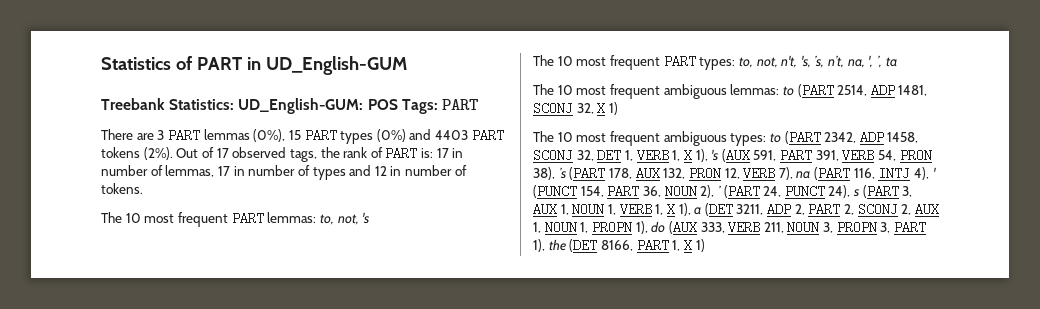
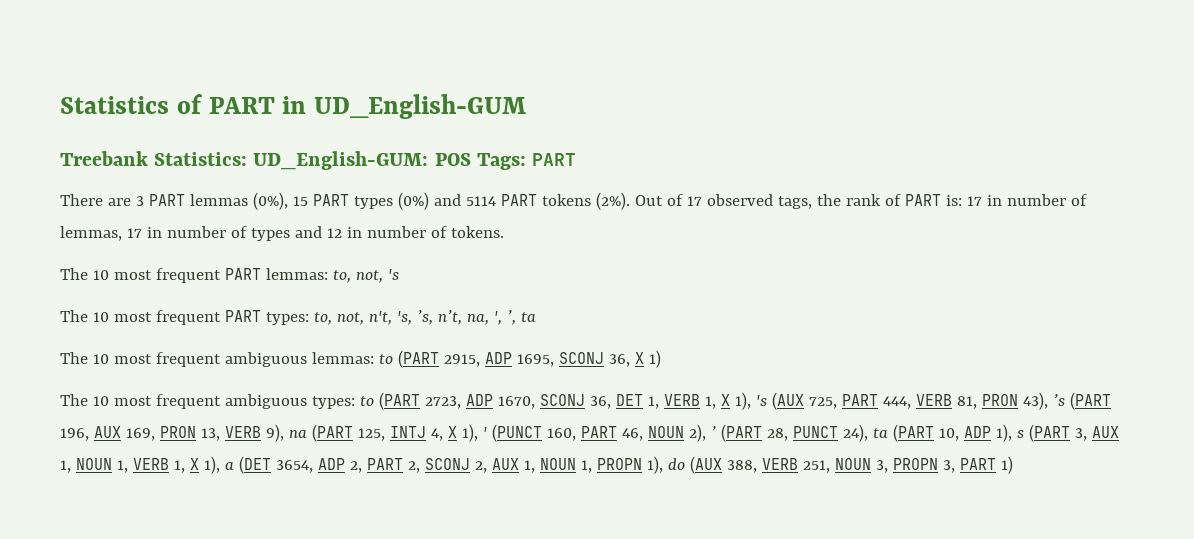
- There are 3 PART lemmas (0%), 15 PART types (0%) and 4403 PART tokens (2%).
+ There are 3 PART lemmas (0%), 15 PART types (0%) and 5114 PART tokens (2%).
- The 10 most frequent ambiguous lemmas: to (PART 2514, ADP 1481, SCONJ 32, X 1)
+ The 10 most frequent ambiguous lemmas: to (PART 2915, ADP 1695, SCONJ 36, X 1)
- The 10 most frequent ambiguous types: to (PART 2342, ADP 1458, SCONJ 32, DET 1, VERB 1, X 1), 's (AUX 591, PART 391, VERB 54, PRON 38), ’s (PART 178, AUX 132, PRON 12, VERB 7), na (PART 116, INTJ 4), ' (PUNCT 154, PART 36, NOUN 2), ’ (PART 24, PUNCT 24), s (PART 3, AUX 1, NOUN 1, VERB 1, X 1), a (DET 3211, ADP 2, PART 2, SCONJ 2, AUX 1, NOUN 1, PROPN 1), do (AUX 333, VERB 211, NOUN 3, PROPN 3, PART 1), the (DET 8166, PART 1, X 1)
+ The 10 most frequent ambiguous types: to (PART 2723, ADP 1670, SCONJ 36, DET 1, VERB 1, X 1), 's (AUX 725, PART 444, VERB 81, PRON 43), ’s (PART 196, AUX 169, PRON 13, VERB 9), na (PART 125, INTJ 4, X 1), ' (PUNCT 160, PART 46, NOUN 2), ’ (PART 28, PUNCT 24), ta (PART 10, ADP 1), s (PART 3, AUX 1, NOUN 1, VERB 1, X 1), a (DET 3654, ADP 2, PART 2, SCONJ 2, AUX 1, NOUN 1, PROPN 1), do (AUX 388, VERB 251, NOUN 3, PROPN 3, PART 1)

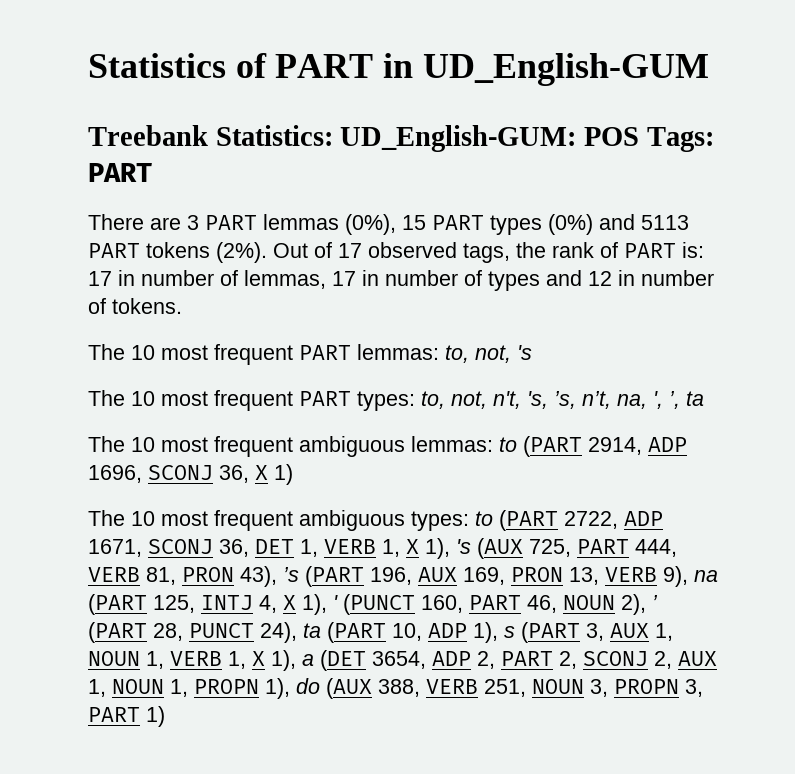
- There are 3 PART lemmas (0%), 15 PART types (0%) and 5114 PART tokens (2%).
+ There are 3 PART lemmas (0%), 15 PART types (0%) and 5113 PART tokens (2%).
- The 10 most frequent ambiguous lemmas: to (PART 2915, ADP 1695, SCONJ 36, X 1)
+ The 10 most frequent ambiguous lemmas: to (PART 2914, ADP 1696, SCONJ 36, X 1)
- to (PART 2723, ADP 1670, SCONJ 36, DET 1, VERB 1, X 1), 's (AUX 725, PART 444, VERB 81, PRON 43), ’s (PART 196, AUX 169, PRON 13, VERB 9), na (PART 125, INTJ 4, X 1), ' (PUNCT 160, PART 46, NOUN 2), ’ (PART 28, PUNCT 24), ta (PART 10, ADP 1), s (PART 3, AUX 1, NOUN 1, VERB 1, X 1), a (DET 3654, ADP 2, PART 2, SCONJ 2, AUX 1, NOUN 1, PROPN 1), do (AUX 388, VERB 251, NOUN 3, PROPN 3, PART 1)
+ to (PART 2722, ADP 1671, SCONJ 36, DET 1, VERB 1, X 1), 's (AUX 725, PART 444, VERB 81, PRON 43), ’s (PART 196, AUX 169, PRON 13, VERB 9), na (PART 125, INTJ 4, X 1), ' (PUNCT 160, PART 46, NOUN 2), ’ (PART 28, PUNCT 24), ta (PART 10, ADP 1), s (PART 3, AUX 1, NOUN 1, VERB 1, X 1), a (DET 3654, ADP 2, PART 2, SCONJ 2, AUX 1, NOUN 1, PROPN 1), do (AUX 388, VERB 251, NOUN 3, PROPN 3, PART 1)

